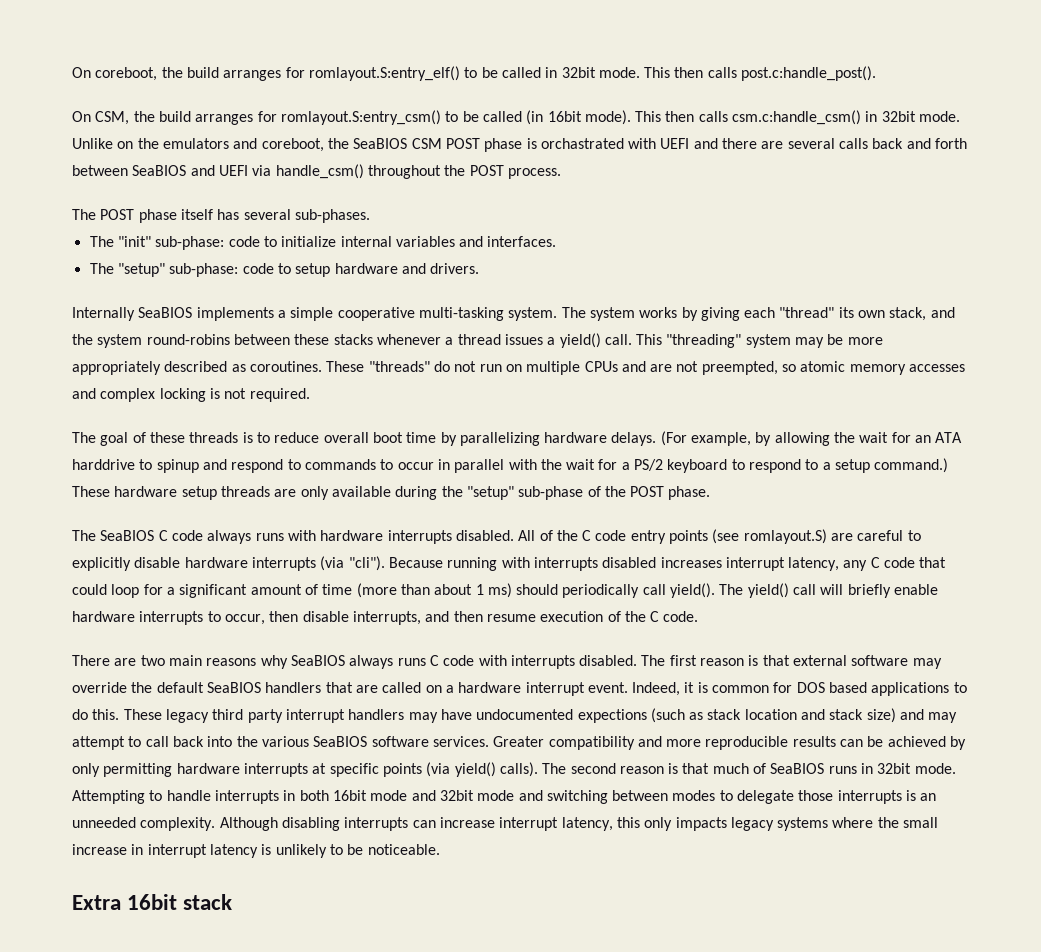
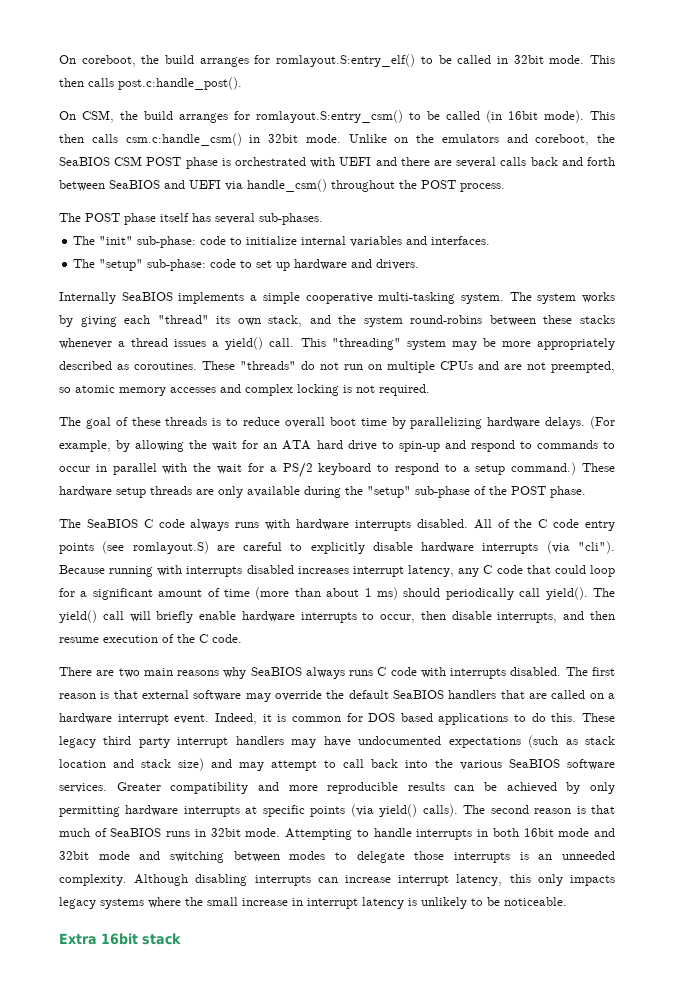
- Unlike on the emulators and coreboot, the SeaBIOS CSM POST phase is orchastrated with UEFI and there are several calls back and forth between SeaBIOS and UEFI via handle_csm() throughout the POST process.
+ Unlike on the emulators and coreboot, the SeaBIOS CSM POST phase is orchestrated with UEFI and there are several calls back and forth between SeaBIOS and UEFI via handle_csm() throughout the POST process.
- The "setup" sub-phase: code to setup hardware and drivers.
+ The "setup" sub-phase: code to set up hardware and drivers.
- (For example, by allowing the wait for an ATA harddrive to spinup and respond to commands to occur in parallel with the wait for a PS/2 keyboard to respond to a setup command.)
+ (For example, by allowing the wait for an ATA hard drive to spin-up and respond to commands to occur in parallel with the wait for a PS/2 keyboard to respond to a setup command.)
- These legacy third party interrupt handlers may have undocumented expections (such as stack location and stack size) and may attempt to call back into the various SeaBIOS software services.
+ These legacy third party interrupt handlers may have undocumented expectations (such as stack location and stack size) and may attempt to call back into the various SeaBIOS software services.

